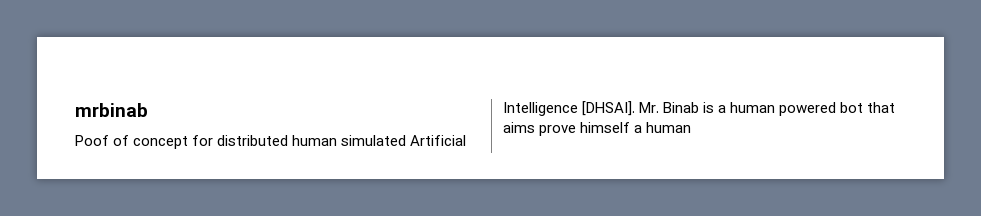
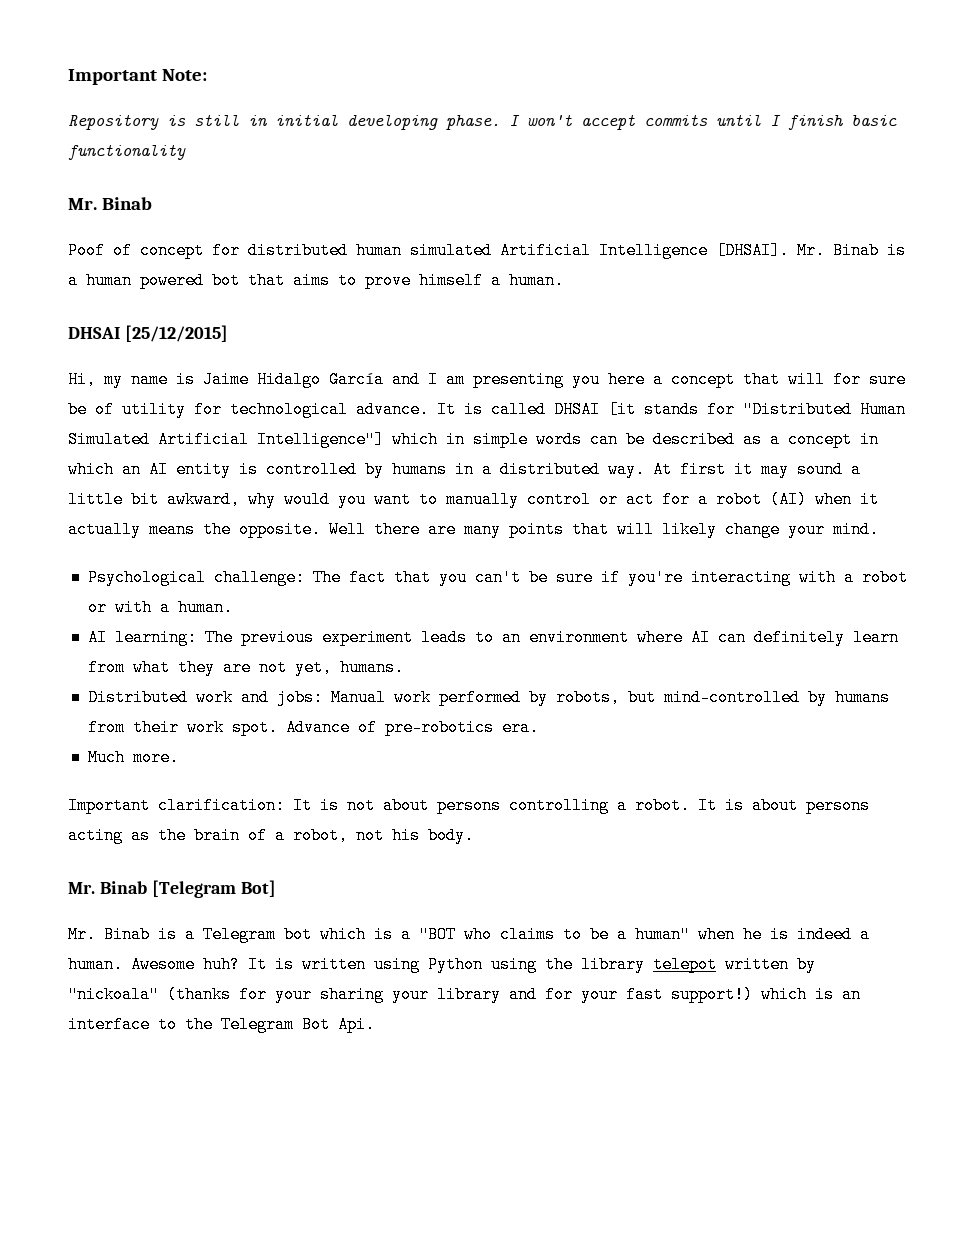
- mrbinab
+ Important Note:
+ Repository is still in initial developing phase. I won't accept commits until I finish basic functionality
+ Mr. Binab
- Mr. Binab is a human powered bot that aims prove himself a human
+ Mr. Binab is a human powered bot that aims to prove himself a human.
+ DHSAI [25/12/2015]
+ Hi, my name is Jaime Hidalgo García and I am presenting you here a concept that will for sure be of utility for technological advance. It is called DHSAI [it stands for "Distributed Human Simulated Artificial Intelligence"] which in simple words can be described as a concept in which an AI entity is controlled by humans in a distributed way. At first it may sound a little bit awkward, why would you want to manually control or act for a robot (AI) when it actually means the opposite. Well there are many points that will likely change your mind.
+ Psychological challenge: The fact that you can't be sure if you're interacting with a robot or with a human.
+ AI learning: The previous experiment leads to an environment where AI can definitely learn from what they are not yet, humans.
+ Distributed work and jobs: Manual work performed by robots, but mind-controlled by humans from their work spot. Advance of pre-robotics era.
+ Much more.
+ Important clarification: It is not about persons controlling a robot. It is about persons acting as the brain of a robot, not his body.
+ Mr. Binab [Telegram Bot]
+ Mr. Binab is a Telegram bot which is a "BOT who claims to be a human" when he is indeed a human. Awesome huh? It is written using Python using the library telepot written by "nickoala" (thanks for your sharing your library and for your fast support!) which is an interface to the Telegram Bot Api.

